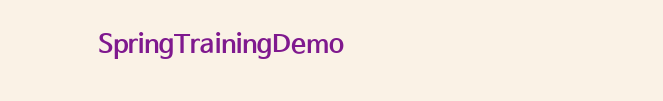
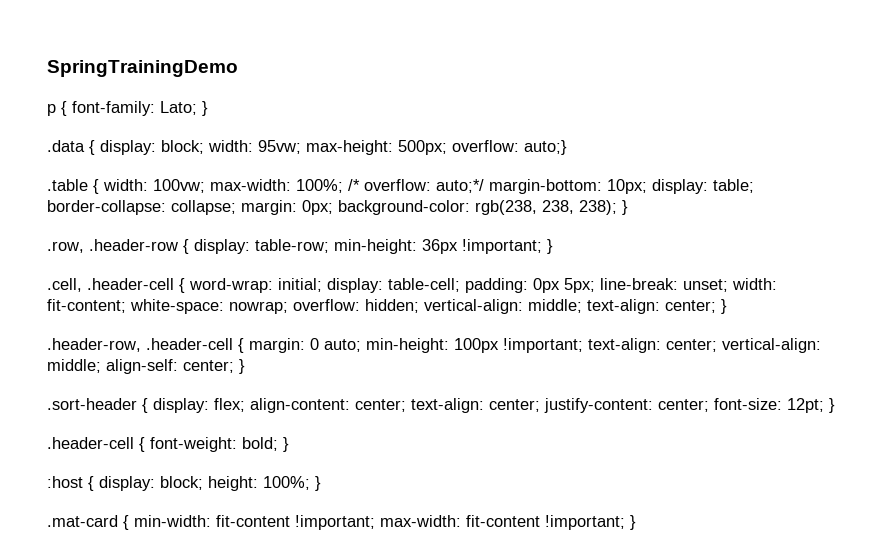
+ p { font-family: Lato; }
+ .data { display: block; width: 95vw; max-height: 500px; overflow: auto;}
+ .table { width: 100vw; max-width: 100%; /* overflow: auto;*/ margin-bottom: 10px; display: table; border-collapse: collapse; margin: 0px; background-color: rgb(238, 238, 238); }
+ .row, .header-row { display: table-row; min-height: 36px !important; }
+ .cell, .header-cell { word-wrap: initial; display: table-cell; padding: 0px 5px; line-break: unset; width: fit-content; white-space: nowrap; overflow: hidden; vertical-align: middle; text-align: center; }
+ .header-row, .header-cell { margin: 0 auto; min-height: 100px !important; text-align: center; vertical-align: middle; align-self: center; }
+ .sort-header { display: flex; align-content: center; text-align: center; justify-content: center; font-size: 12pt; }
+ .header-cell { font-weight: bold; }
+ :host { display: block; height: 100%; }
+ .mat-card { min-width: fit-content !important; max-width: fit-content !important; }

